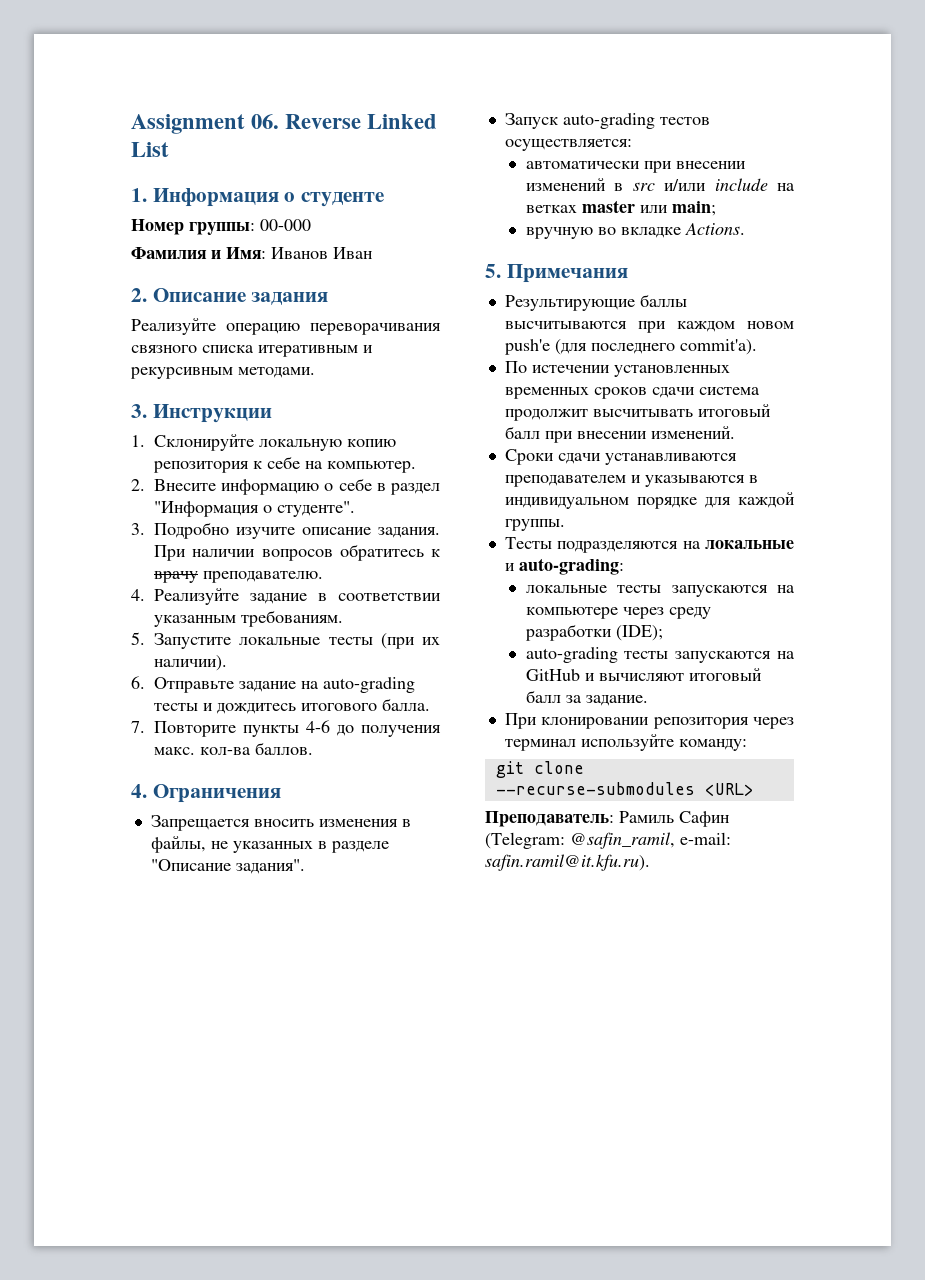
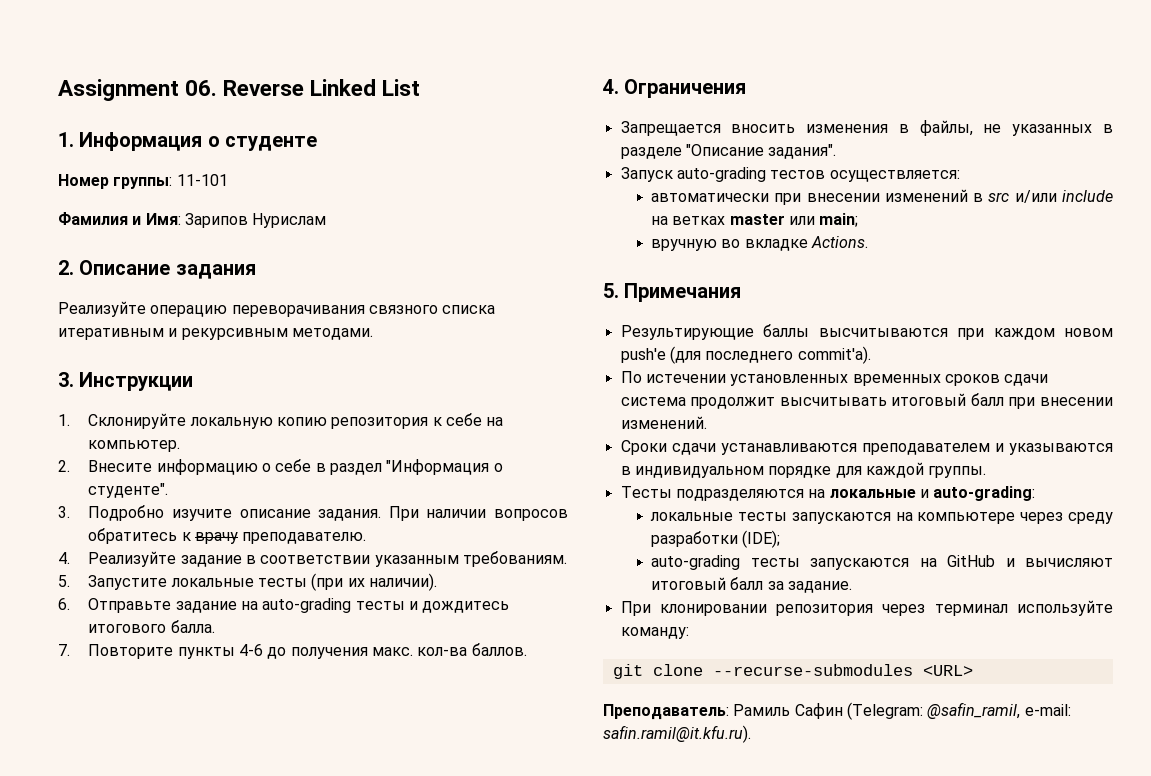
- Номер группы: 00-000
+ Номер группы: 11-101
- Фамилия и Имя: Иванов Иван
+ Фамилия и Имя: Зарипов Нурислам

